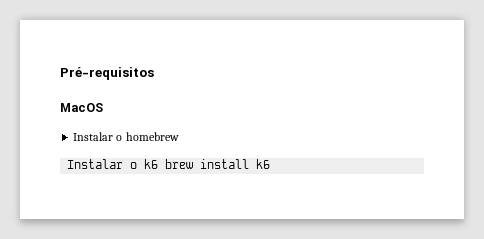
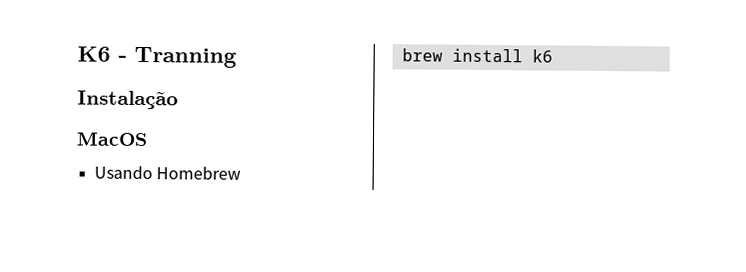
- Pré-requisitos
+ K6 - Tranning
+ Instalação
  MacOS
- Instalar o homebrew
- Instalar o k6 brew install k6
+ Usando Homebrew
+ brew install k6

